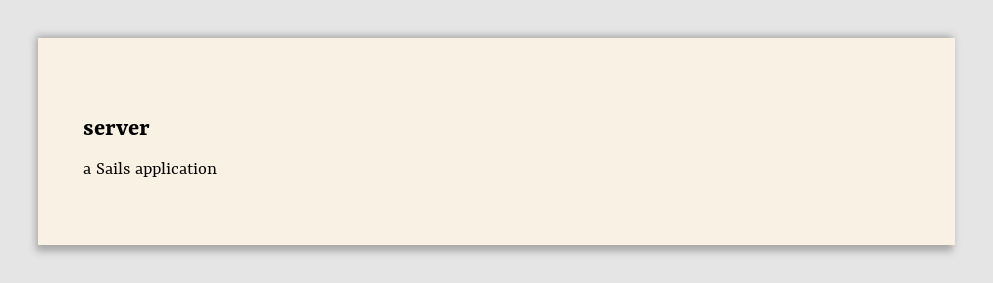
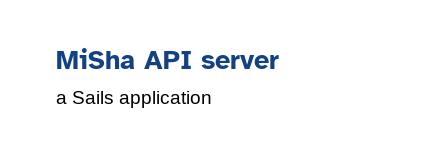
- server
+ MiSha API server

